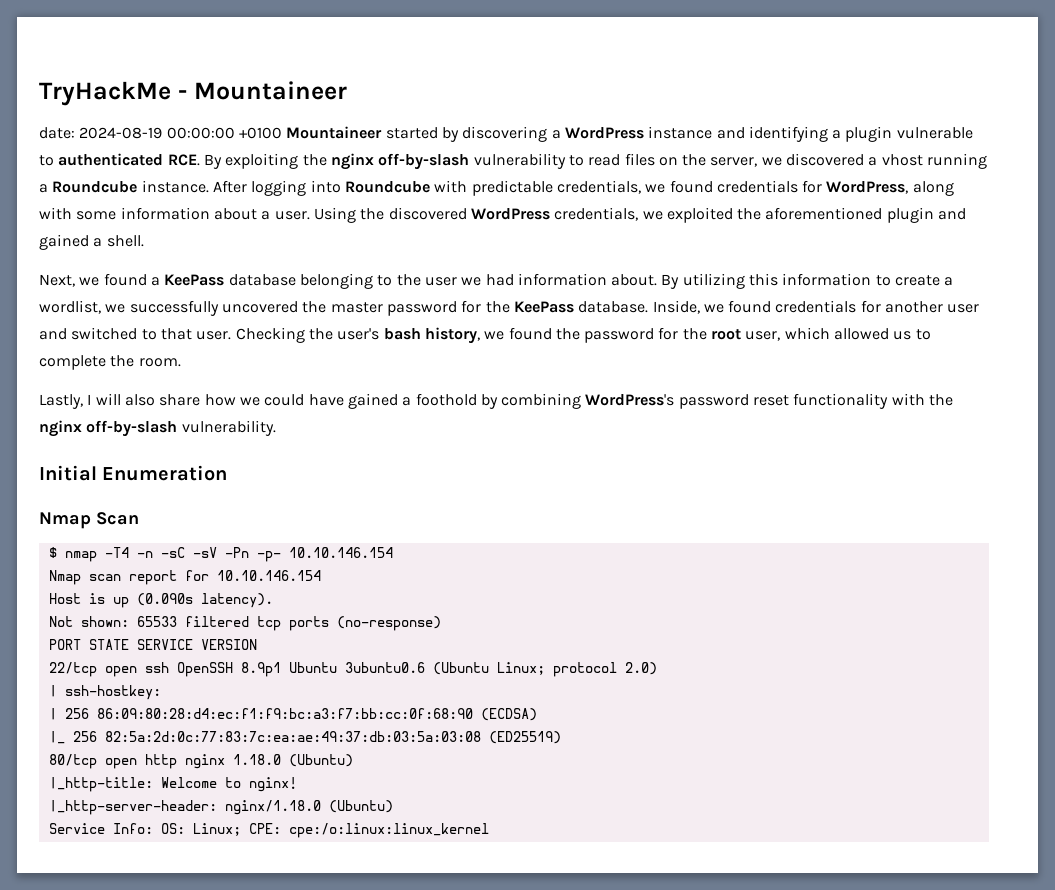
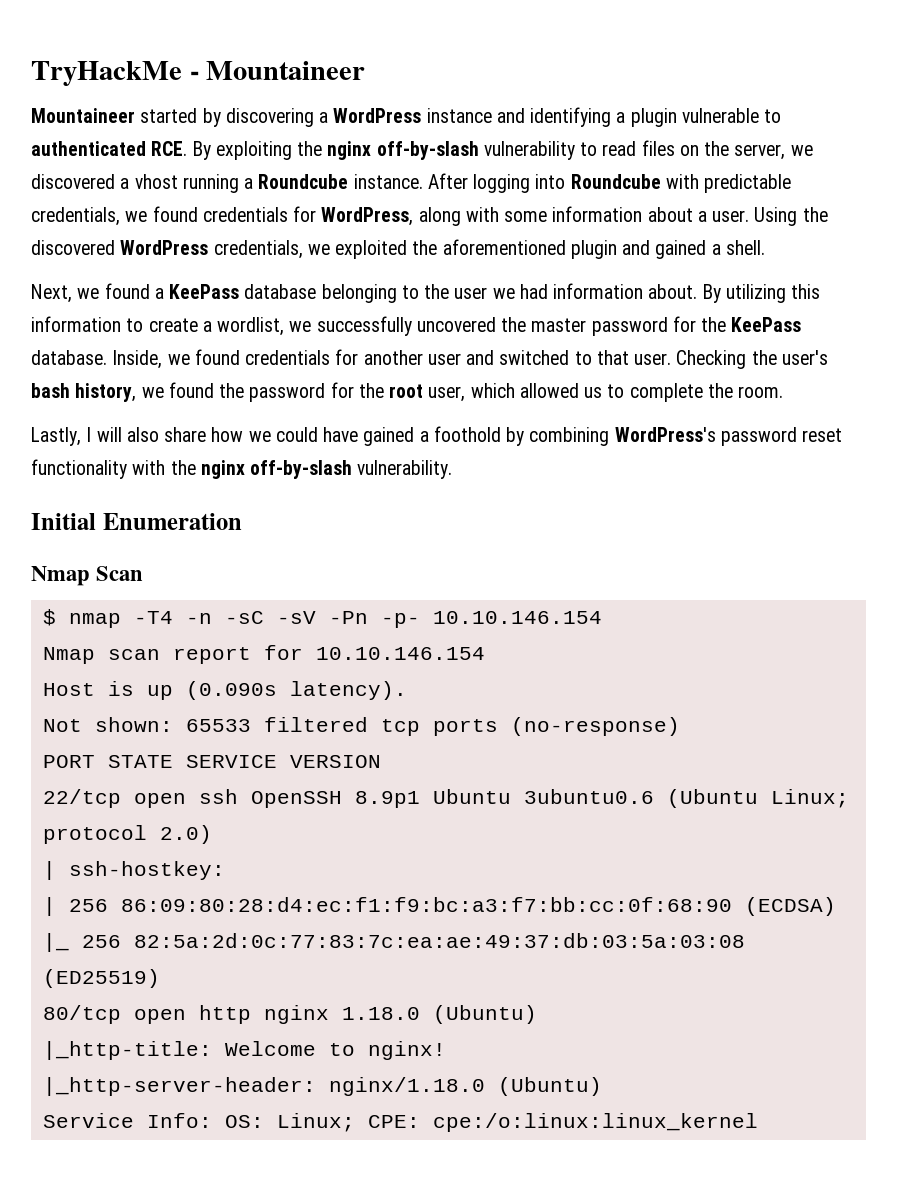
- date: 2024-08-19 00:00:00 +0100 Mountaineer started by discovering a WordPress instance and identifying a plugin vulnerable to authenticated RCE. By exploiting the nginx off-by-slash vulnerability to read files on the server, we discovered a vhost running a Roundcube instance.
+ Mountaineer started by discovering a WordPress instance and identifying a plugin vulnerable to authenticated RCE. By exploiting the nginx off-by-slash vulnerability to read files on the server, we discovered a vhost running a Roundcube instance.

